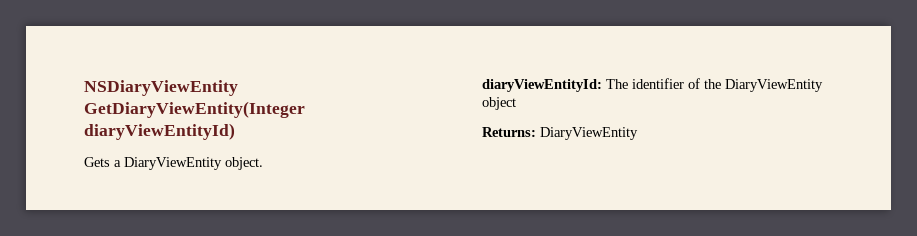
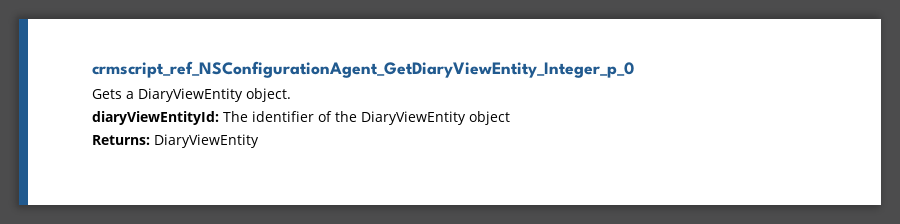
- NSDiaryViewEntity GetDiaryViewEntity(Integer diaryViewEntityId)
+ crmscript_ref_NSConfigurationAgent_GetDiaryViewEntity_Integer_p_0

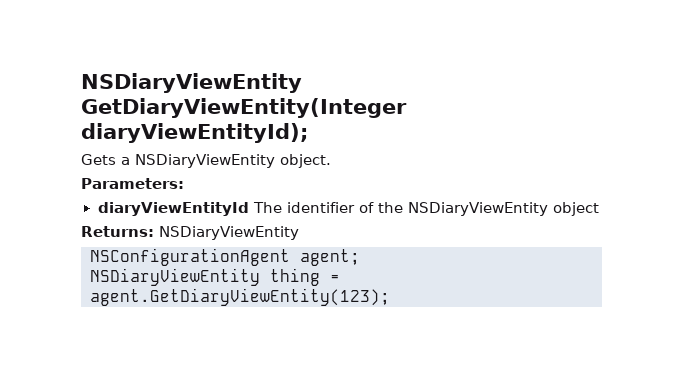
- crmscript_ref_NSConfigurationAgent_GetDiaryViewEntity_Integer_p_0
+ NSDiaryViewEntity GetDiaryViewEntity(Integer diaryViewEntityId);
- Gets a DiaryViewEntity object.
+ Gets a NSDiaryViewEntity object.
- diaryViewEntityId: The identifier of the DiaryViewEntity object
+ Parameters:
+ diaryViewEntityId The identifier of the NSDiaryViewEntity object
- Returns: DiaryViewEntity
+ Returns: NSDiaryViewEntity
+ NSConfigurationAgent agent;
+ NSDiaryViewEntity thing = agent.GetDiaryViewEntity(123);

